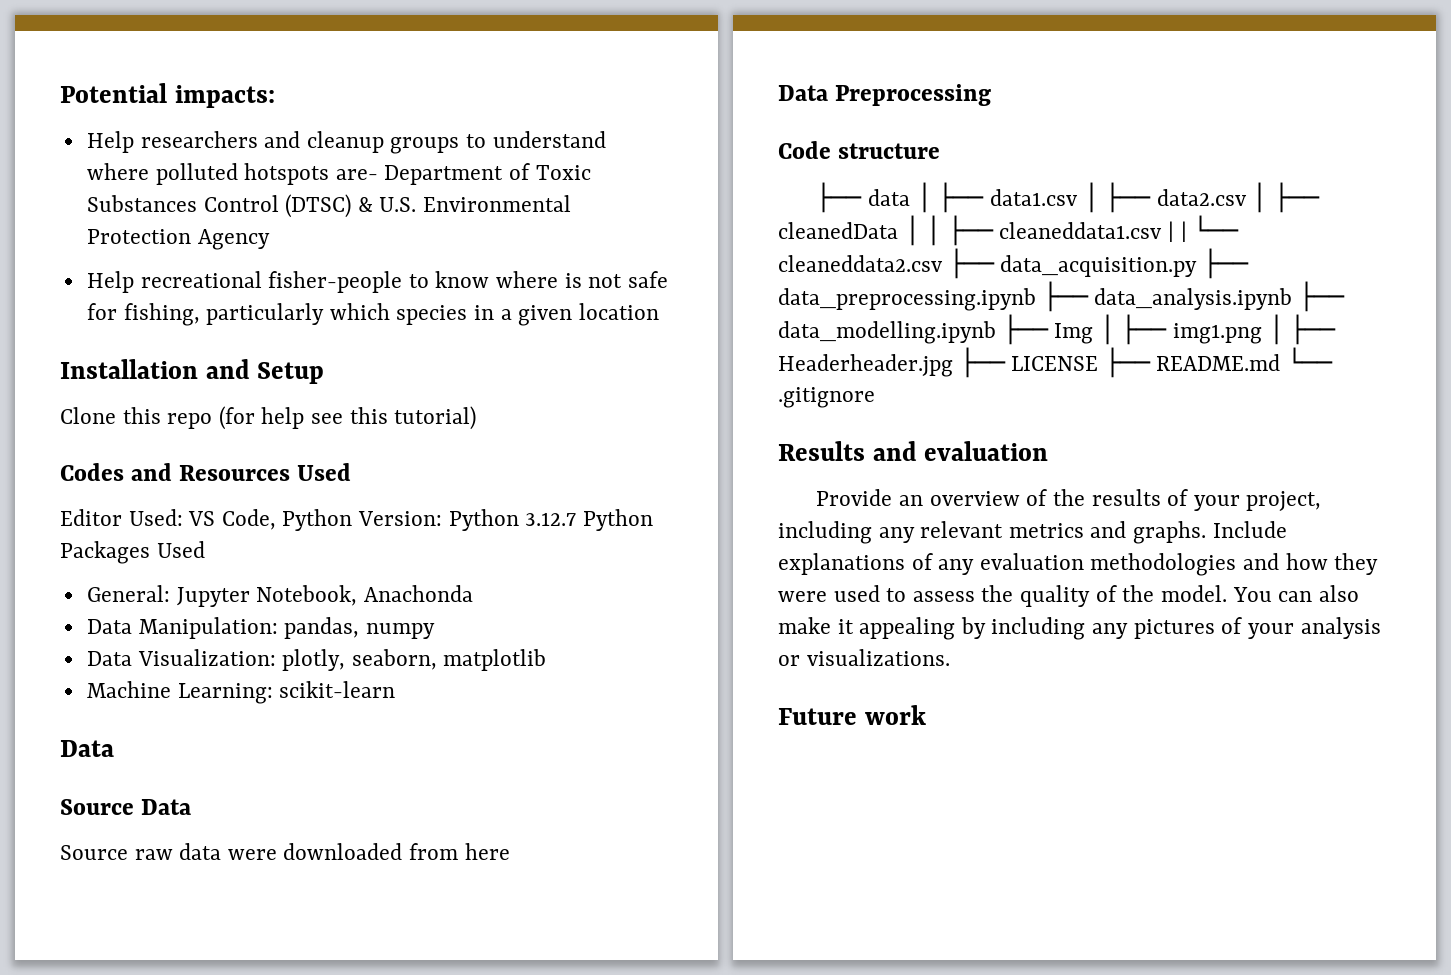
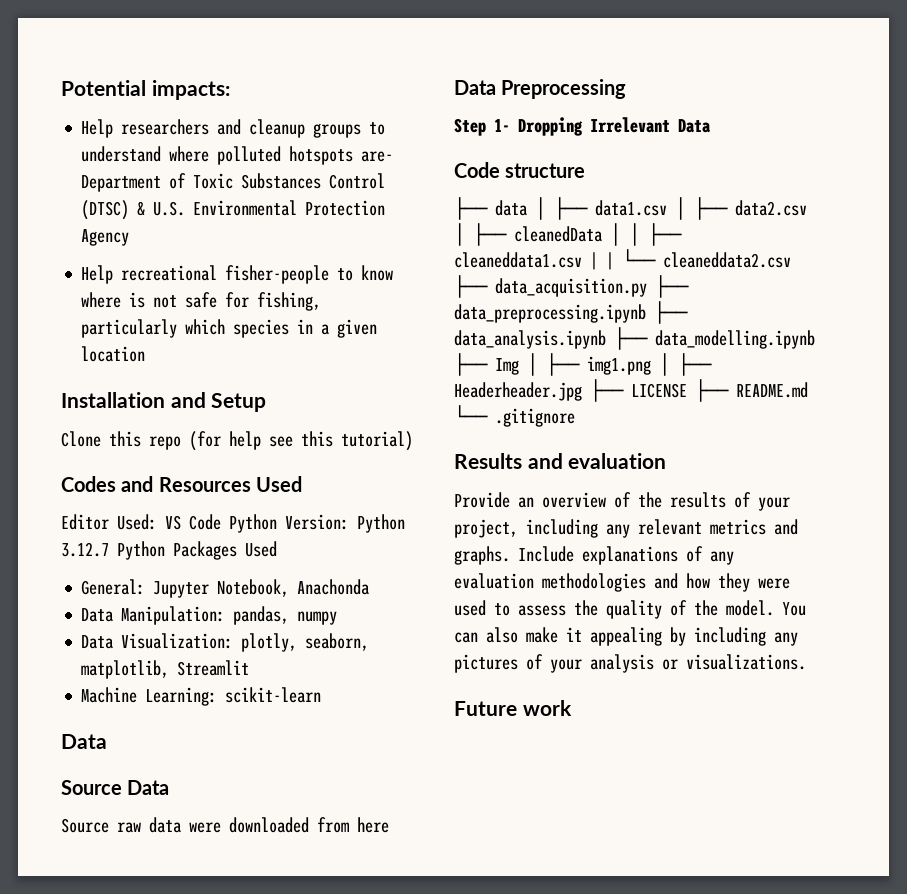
- Editor Used: VS Code, Python Version: Python 3.12.7 Python Packages Used
+ Editor Used: VS Code Python Version: Python 3.12.7 Python Packages Used
- Data Visualization: plotly, seaborn, matplotlib
+ Data Visualization: plotly, seaborn, matplotlib, Streamlit
+ Step 1- Dropping Irrelevant Data

